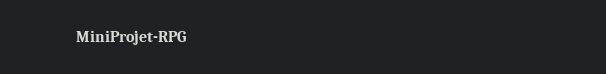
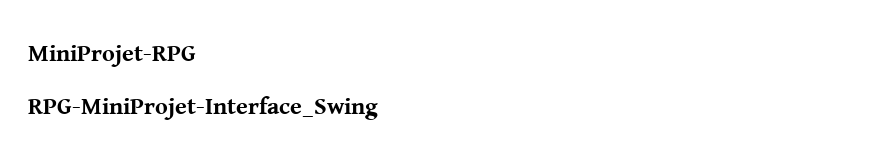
+ RPG-MiniProjet-Interface_Swing

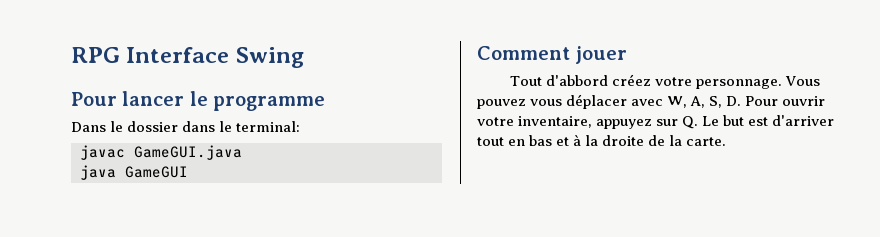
- MiniProjet-RPG
- RPG-MiniProjet-Interface_Swing
+ RPG Interface Swing
+ Pour lancer le programme
+ Dans le dossier dans le terminal:
+ javac GameGUI.java
+ java GameGUI
+ Comment jouer
+ Tout d'abbord créez votre personnage. Vous pouvez vous déplacer avec W, A, S, D. Pour ouvrir votre inventaire, appuyez sur Q. Le but est d'arriver tout en bas et à la droite de la carte.

